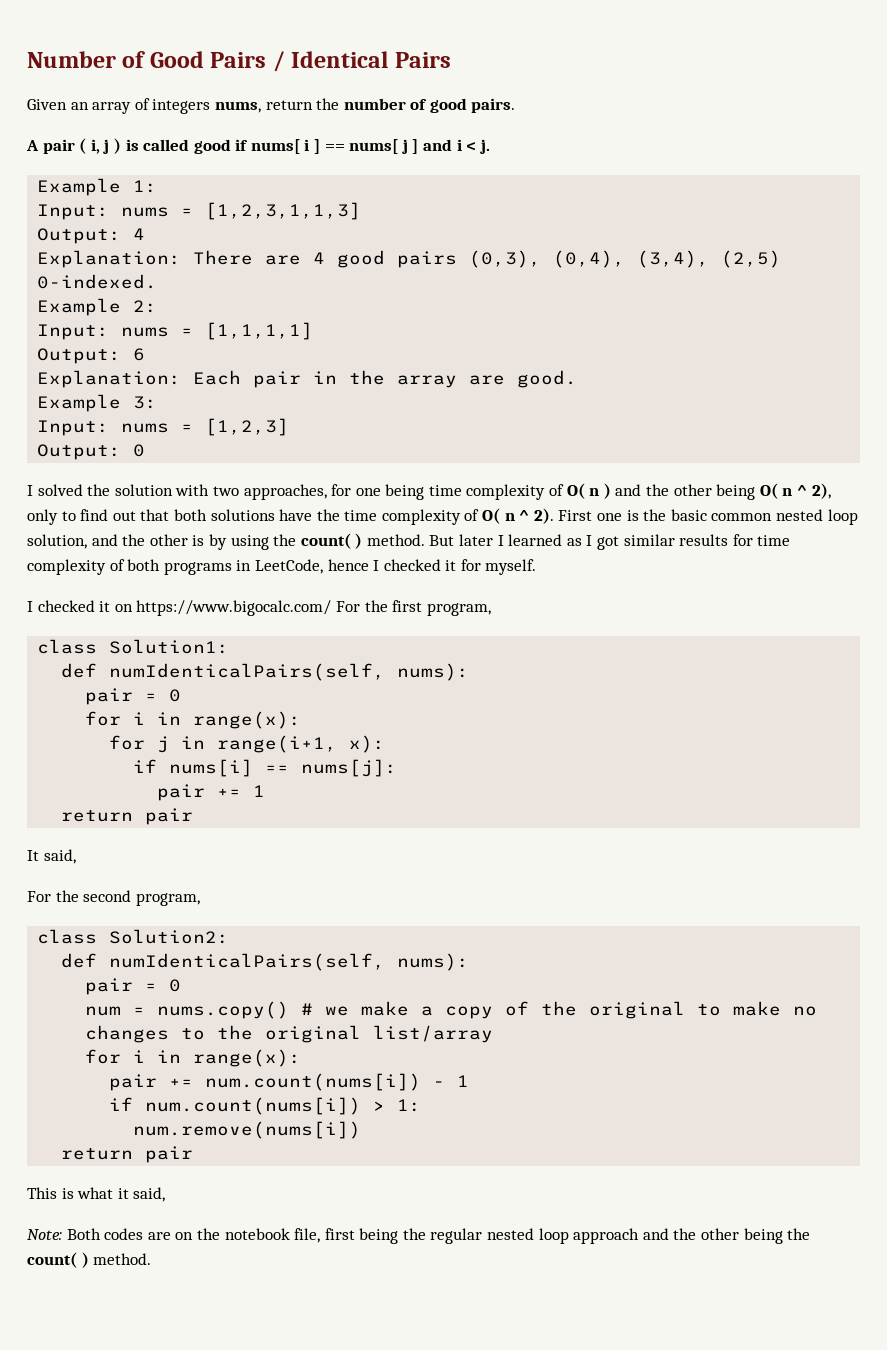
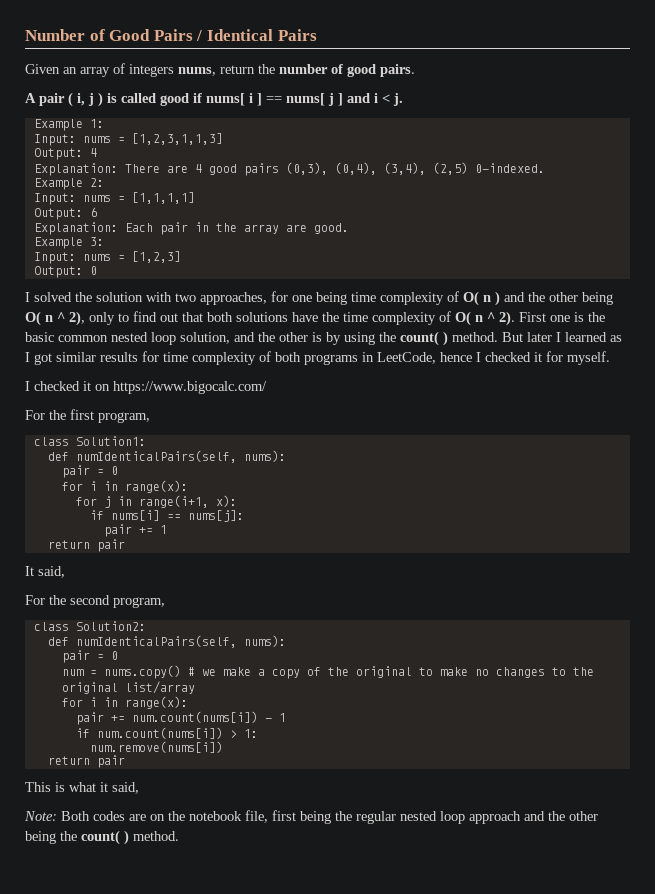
- I checked it on https://www.bigocalc.com/ For the first program,
+ I checked it on https://www.bigocalc.com/
+ For the first program,

